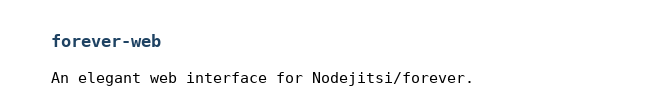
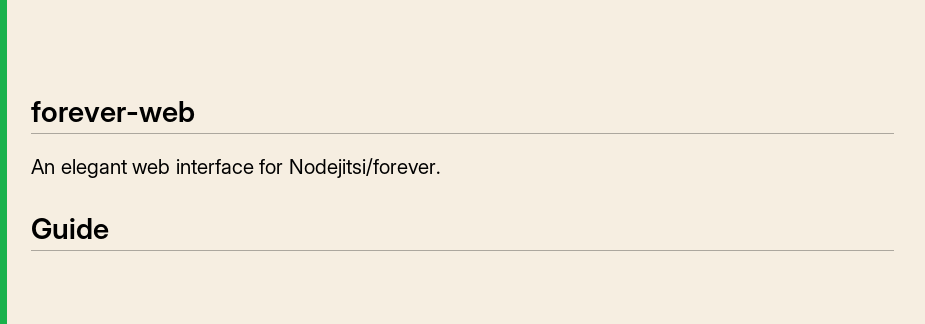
+ Guide

